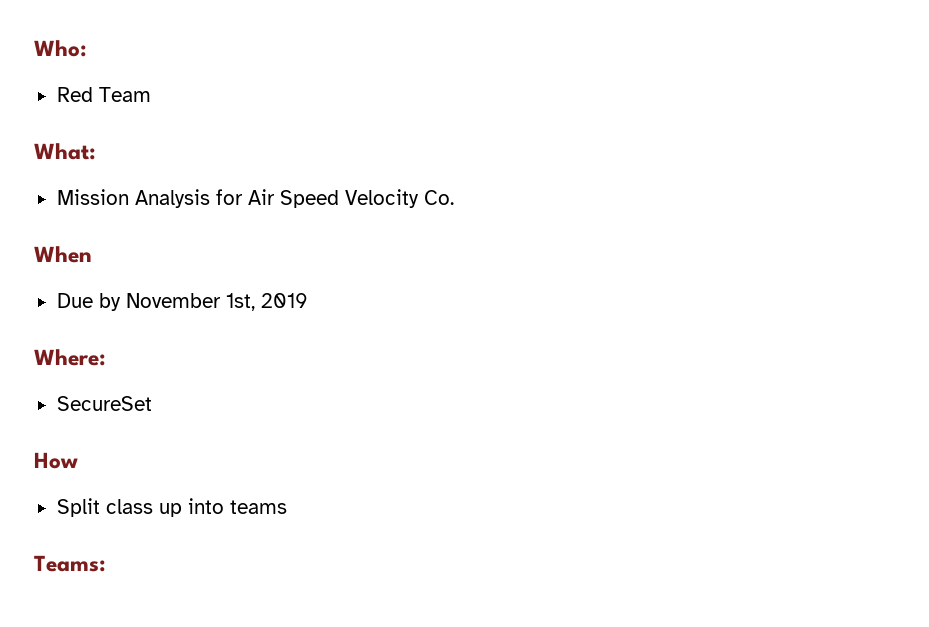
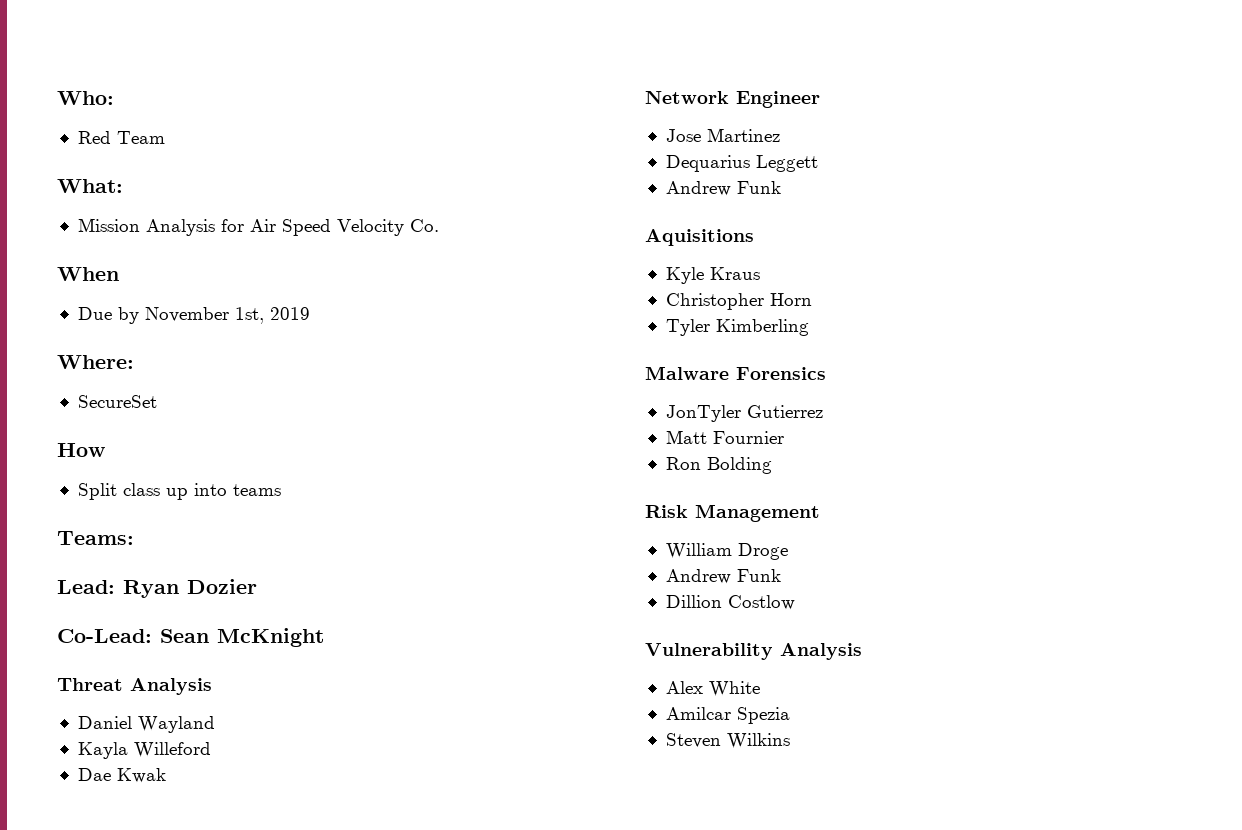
+ Lead: Ryan Dozier
+ Co-Lead: Sean McKnight
+ Threat Analysis
+ Daniel Wayland
+ Kayla Willeford
+ Dae Kwak
+ Network Engineer
+ Jose Martinez
+ Dequarius Leggett
+ Andrew Funk
+ Aquisitions
+ Kyle Kraus
+ Christopher Horn
+ Tyler Kimberling
+ Malware Forensics
+ JonTyler Gutierrez
+ Matt Fournier
+ Ron Bolding
+ Risk Management
+ William Droge
+ Andrew Funk
+ Dillion Costlow
+ Vulnerability Analysis
+ Alex White
+ Amilcar Spezia
+ Steven Wilkins

